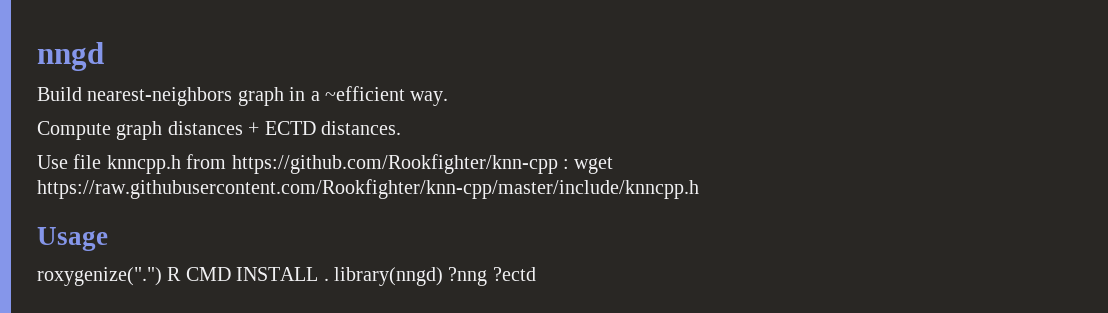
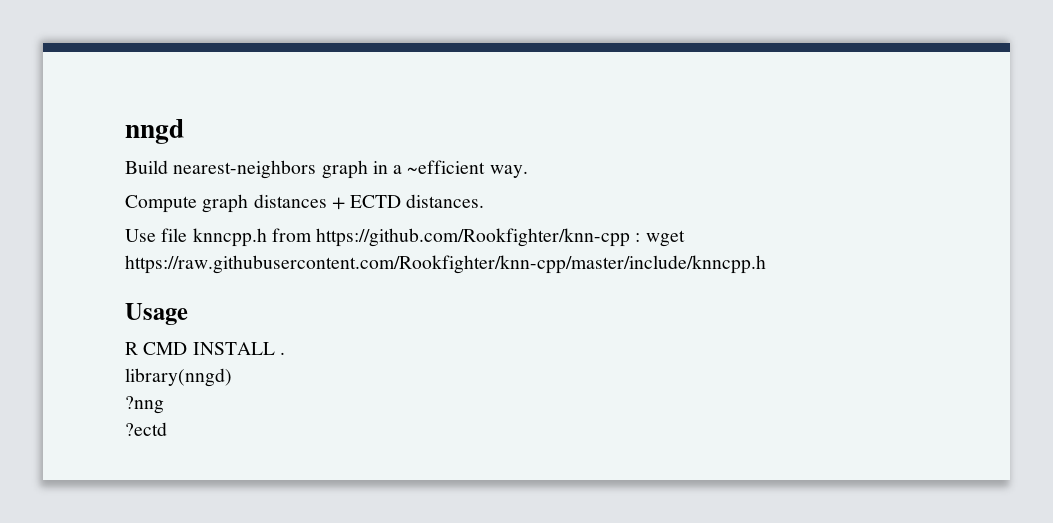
- roxygenize(".") R CMD INSTALL . library(nngd) ?nng ?ectd
+ R CMD INSTALL .
+ library(nngd)
+ ?nng
+ ?ectd

